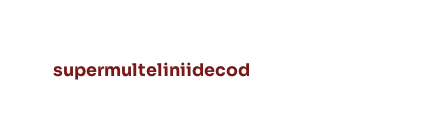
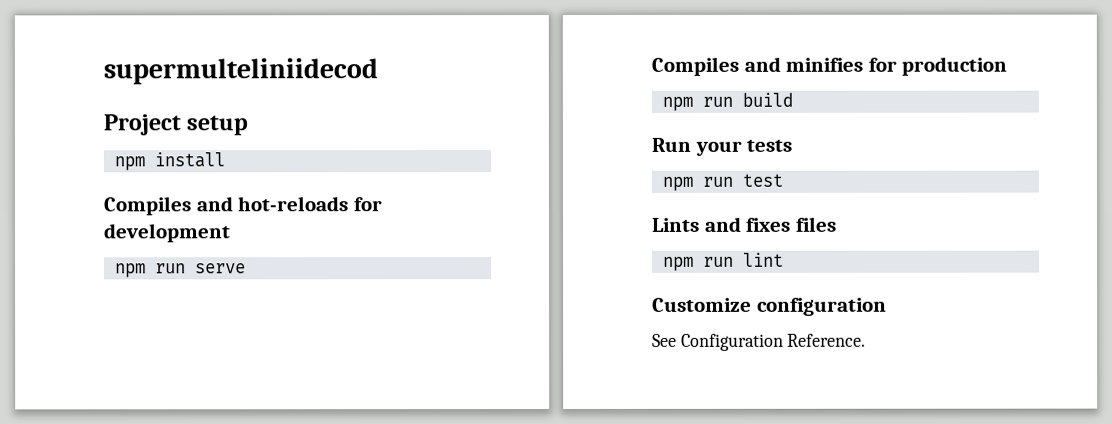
+ Project setup
+ npm install
+ Compiles and hot-reloads for development
+ npm run serve
+ Compiles and minifies for production
+ npm run build
+ Run your tests
+ npm run test
+ Lints and fixes files
+ npm run lint
+ Customize configuration
+ See Configuration Reference.

